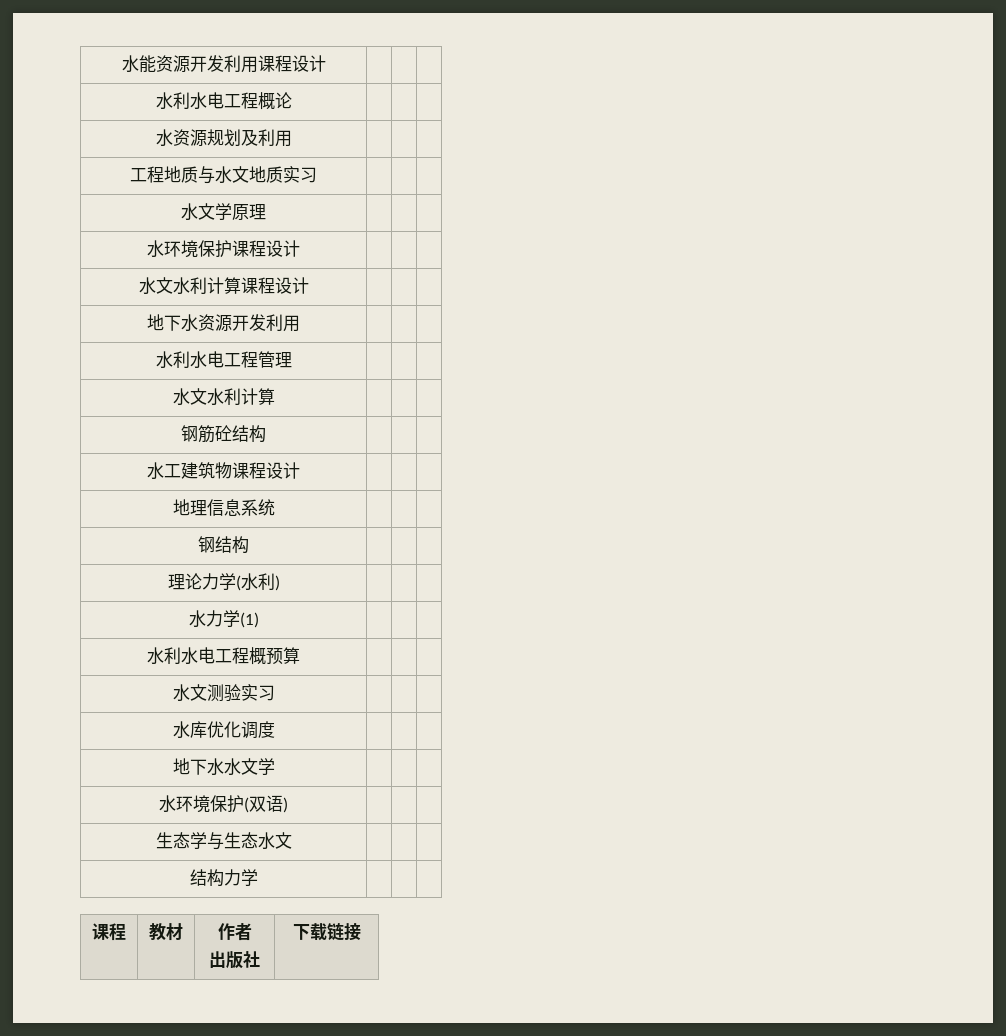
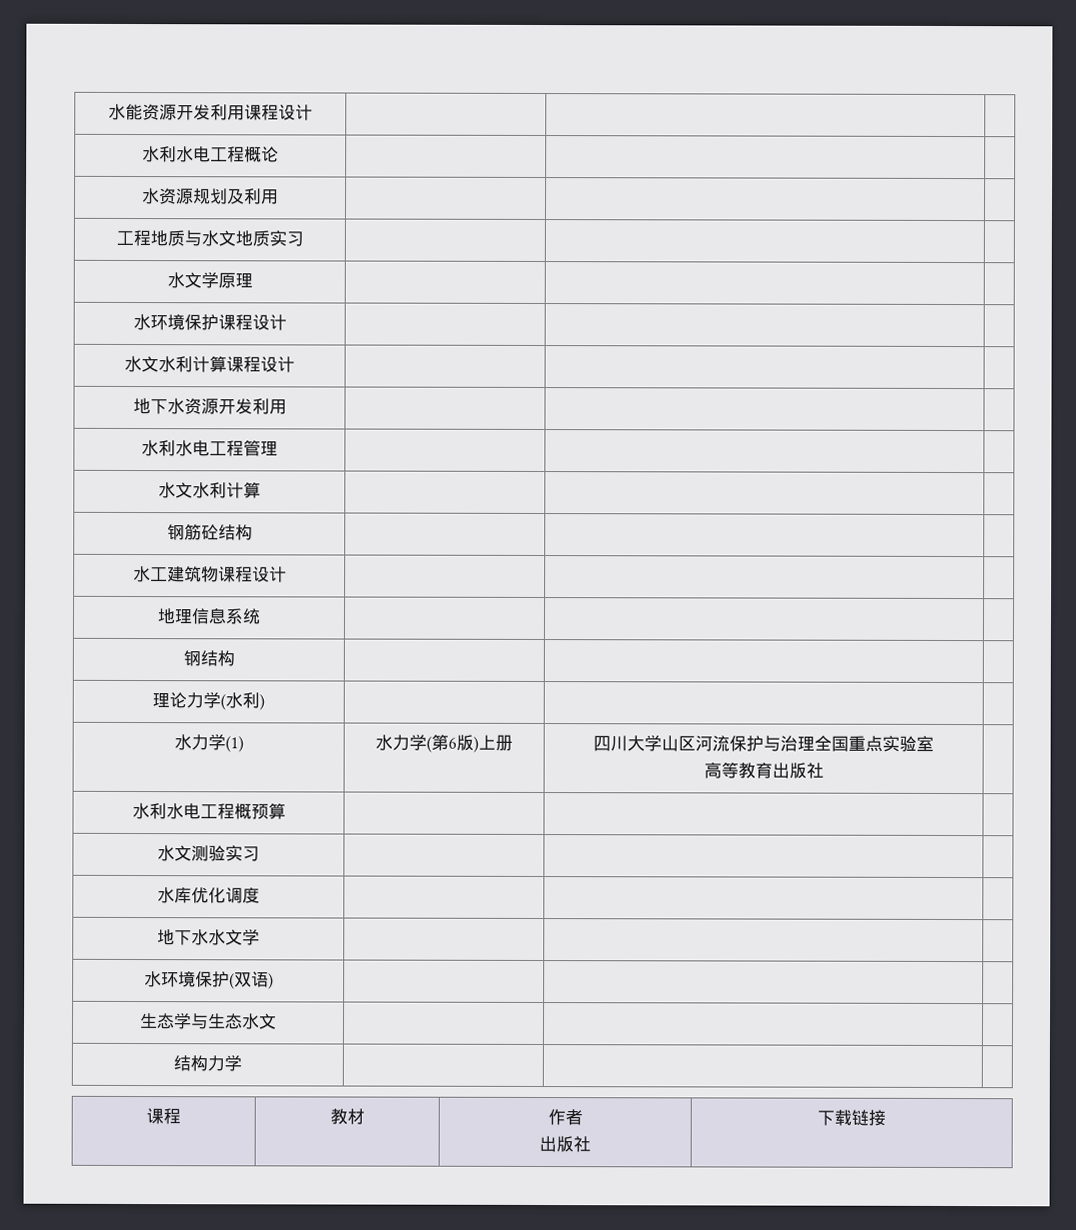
- 水力学(1) | | |
+ 水力学(1) | 水力学(第6版)上册 | 四川大学山区河流保护与治理全国重点实验室
+ 高等教育出版社 |

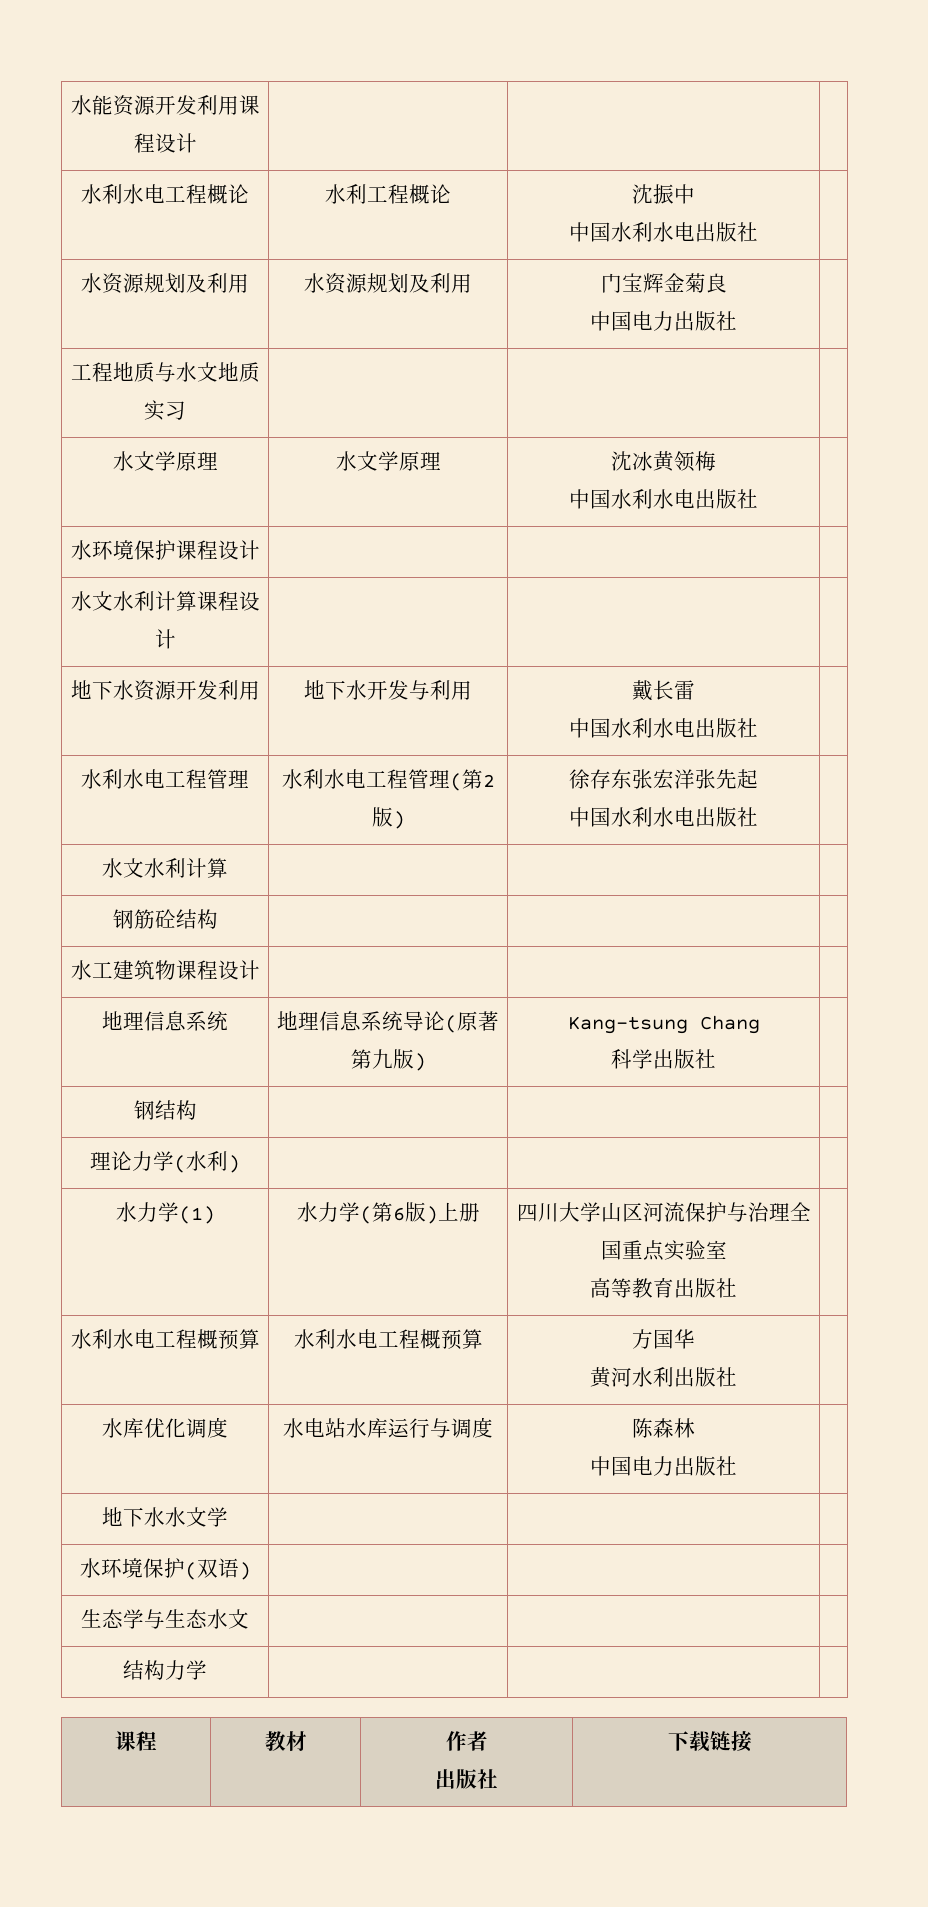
- 水利水电工程概论 | | |
- 水资源规划及利用 | | |
+ 水利水电工程概论 | 水利工程概论 | 沈振中
+ 中国水利水电出版社 |
+ 水资源规划及利用 | 水资源规划及利用 | 门宝辉金菊良
+ 中国电力出版社 |
- 水文学原理 | | |
+ 水文学原理 | 水文学原理 | 沈冰黄领梅
+ 中国水利水电出版社 |
- 地下水资源开发利用 | | |
- 水利水电工程管理 | | |
+ 地下水资源开发利用 | 地下水开发与利用 | 戴长雷
+ 中国水利水电出版社 |
+ 水利水电工程管理 | 水利水电工程管理(第2版) | 徐存东张宏洋张先起
+ 中国水利水电出版社 |
- 地理信息系统 | | |
+ 地理信息系统 | 地理信息系统导论(原著第九版) | Kang-tsung Chang
+ 科学出版社 |
- 水利水电工程概预算 | | |
- 水文测验实习 | | |
- 水库优化调度 | | |
+ 水利水电工程概预算 | 水利水电工程概预算 | 方国华
+ 黄河水利出版社 |
+ 水库优化调度 | 水电站水库运行与调度 | 陈森林
+ 中国电力出版社 |

